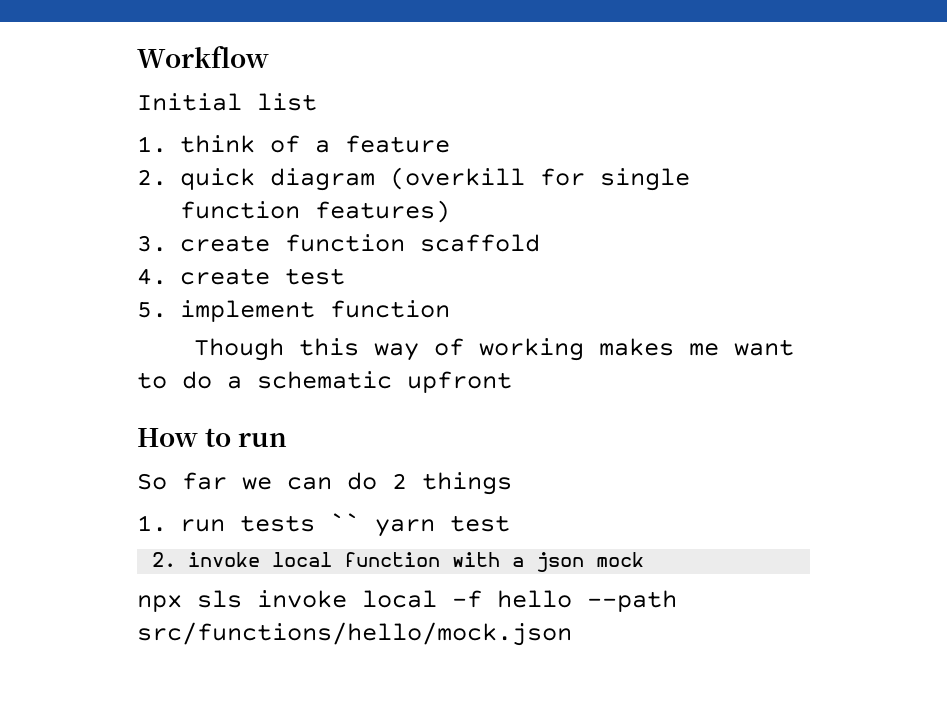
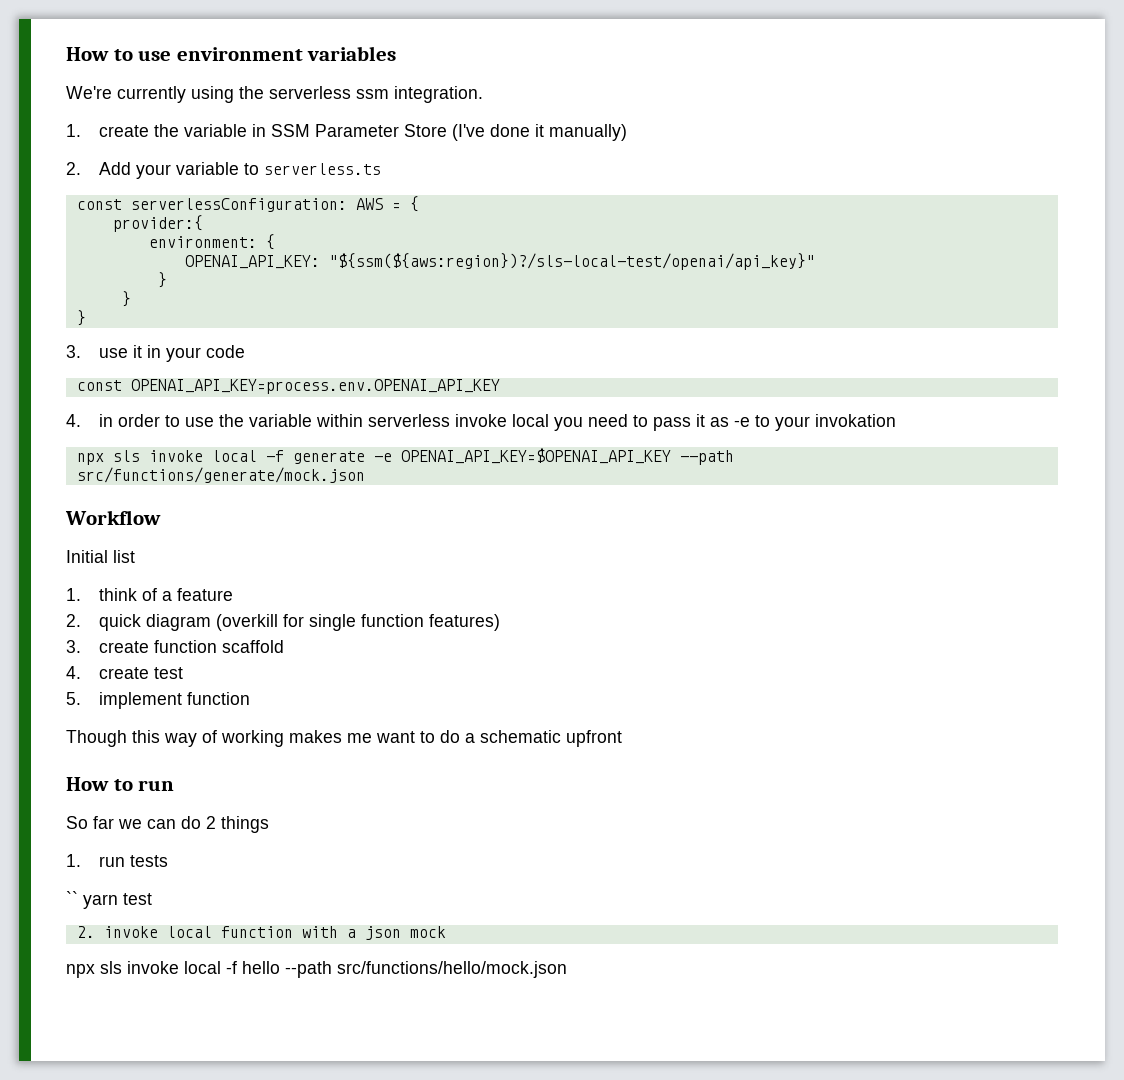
+ How to use environment variables
+ We're currently using the serverless ssm integration.
+ 1. create the variable in SSM Parameter Store (I've done it manually)
+ 2. Add your variable to serverless.ts
+ const serverlessConfiguration: AWS = {
+ provider:{
+ environment: {
+ OPENAI_API_KEY: "${ssm(${aws:region})?/sls-local-test/openai/api_key}"
+ }
+ }
+ }
+ 3. use it in your code
+ const OPENAI_API_KEY=process.env.OPENAI_API_KEY
+ 4. in order to use the variable within serverless invoke local you need to pass it as -e to your invokation
+ npx sls invoke local -f generate -e OPENAI_API_KEY=$OPENAI_API_KEY --path
+ src/functions/generate/mock.json
- 1. run tests `` yarn test
+ 1. run tests
+ `` yarn test

